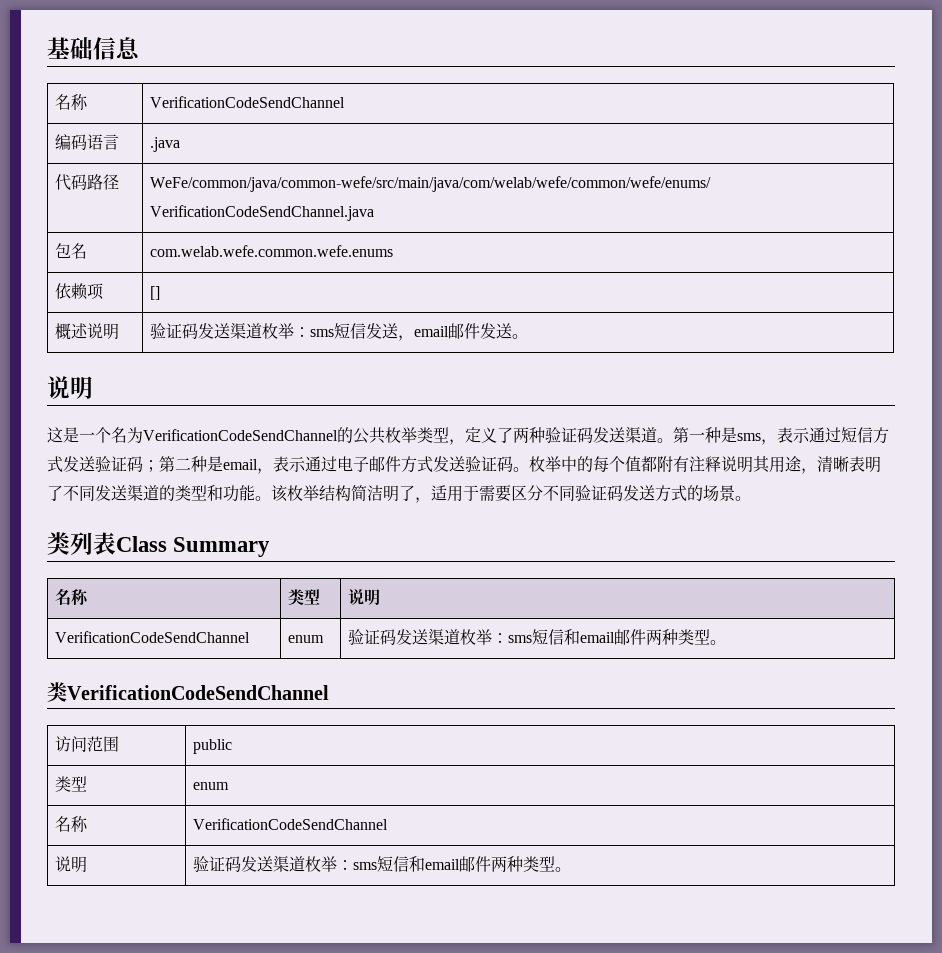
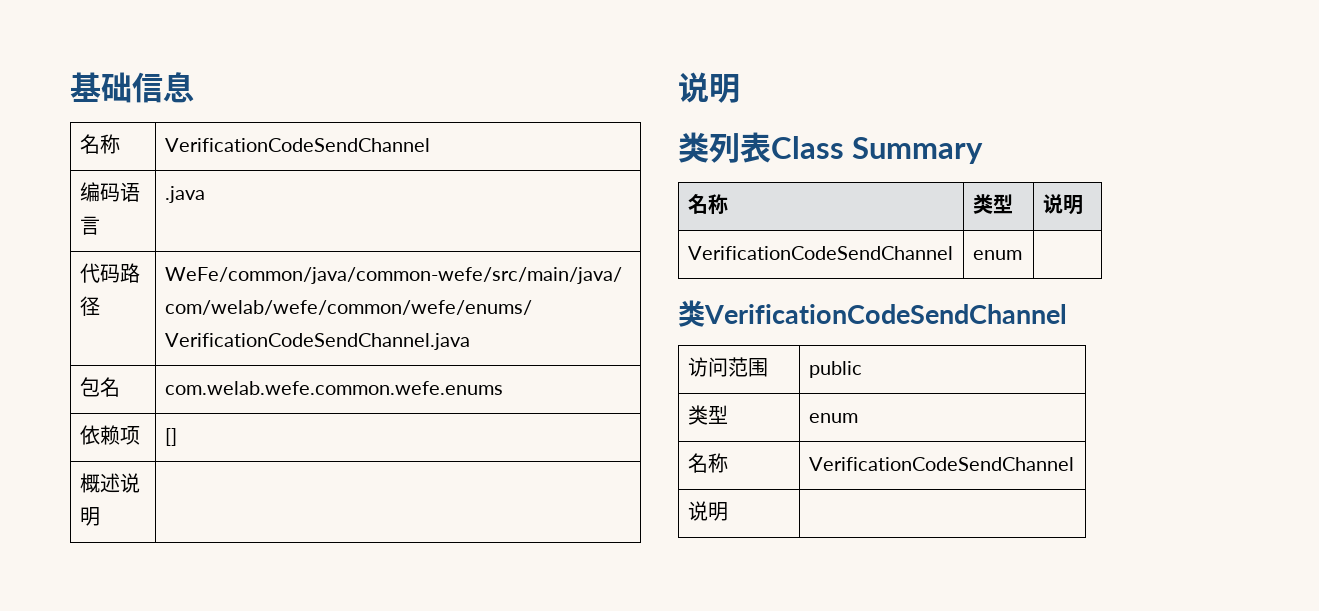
- 概述说明 | 验证码发送渠道枚举：sms短信发送，email邮件发送。
+ 概述说明 |
  说明
- 这是一个名为VerificationCodeSendChannel的公共枚举类型，定义了两种验证码发送渠道。第一种是sms，表示通过短信方式发送验证码；第二种是email，表示通过电子邮件方式发送验证码。枚举中的每个值都附有注释说明其用途，清晰表明了不同发送渠道的类型和功能。该枚举结构简洁明了，适用于需要区分不同验证码发送方式的场景。
- VerificationCodeSendChannel | enum | 验证码发送渠道枚举：sms短信和email邮件两种类型。
+ VerificationCodeSendChannel | enum |
  类型 | enum
  名称 | VerificationCodeSendChannel
- 说明 | 验证码发送渠道枚举：sms短信和email邮件两种类型。
+ 说明 |

